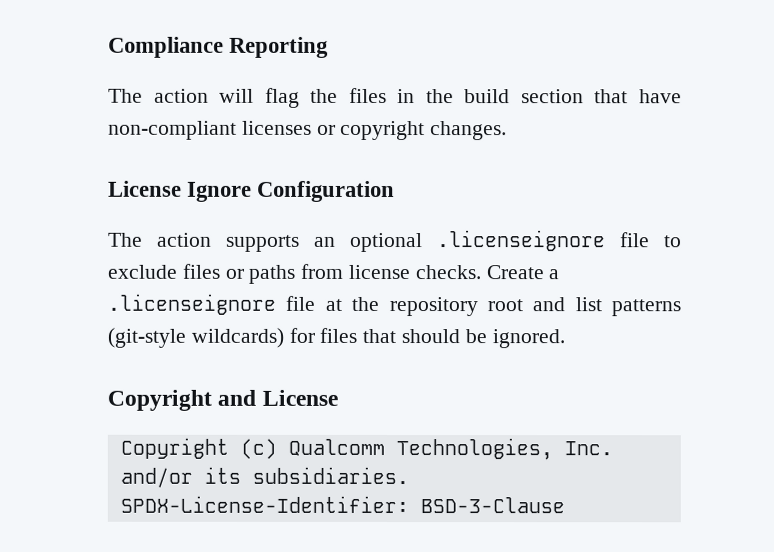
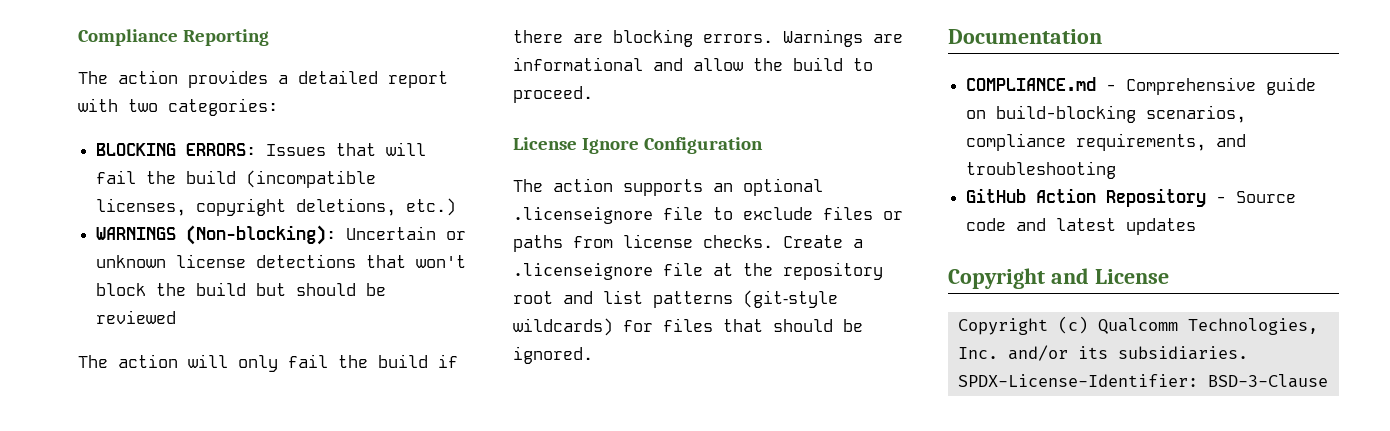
- The action will flag the files in the build section that have non-compliant licenses or copyright changes.
+ The action provides a detailed report with two categories:
+ BLOCKING ERRORS: Issues that will fail the build (incompatible licenses, copyright deletions, etc.)
+ WARNINGS (Non-blocking): Uncertain or unknown license detections that won't block the build but should be reviewed
+ The action will only fail the build if there are blocking errors. Warnings are informational and allow the build to proceed.
+ Documentation
+ COMPLIANCE.md - Comprehensive guide on build-blocking scenarios, compliance requirements, and troubleshooting
+ GitHub Action Repository - Source code and latest updates

